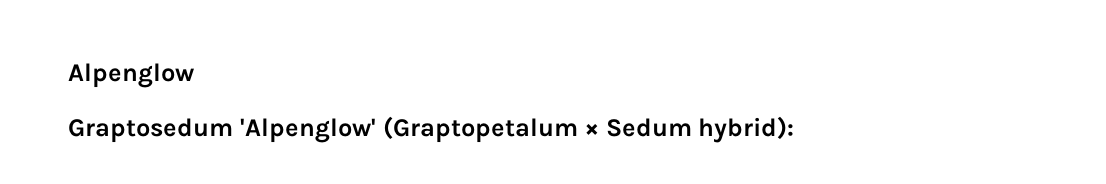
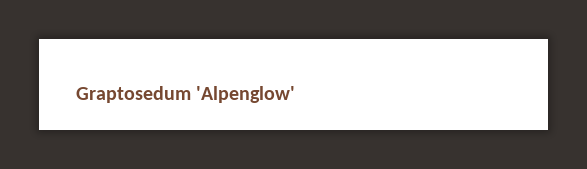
- Alpenglow
- Graptosedum 'Alpenglow' (Graptopetalum × Sedum hybrid):
+ Graptosedum 'Alpenglow'

